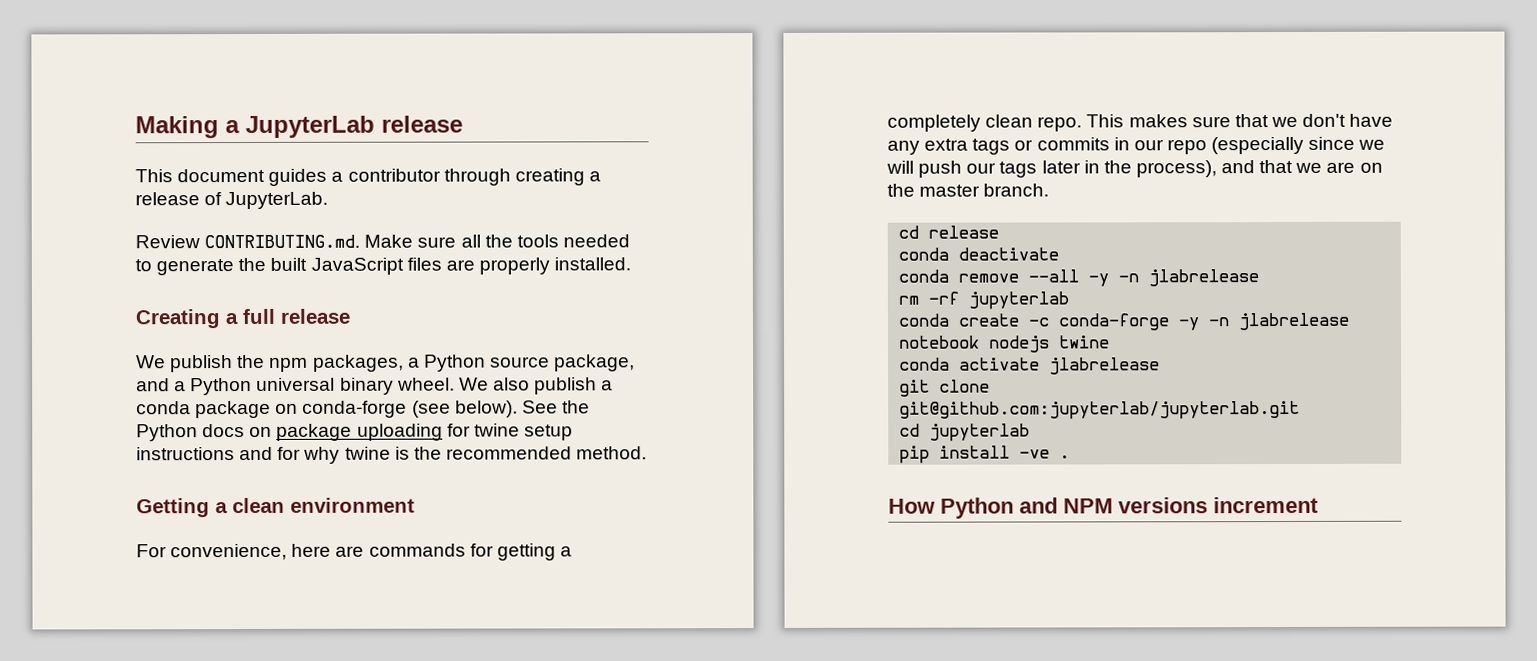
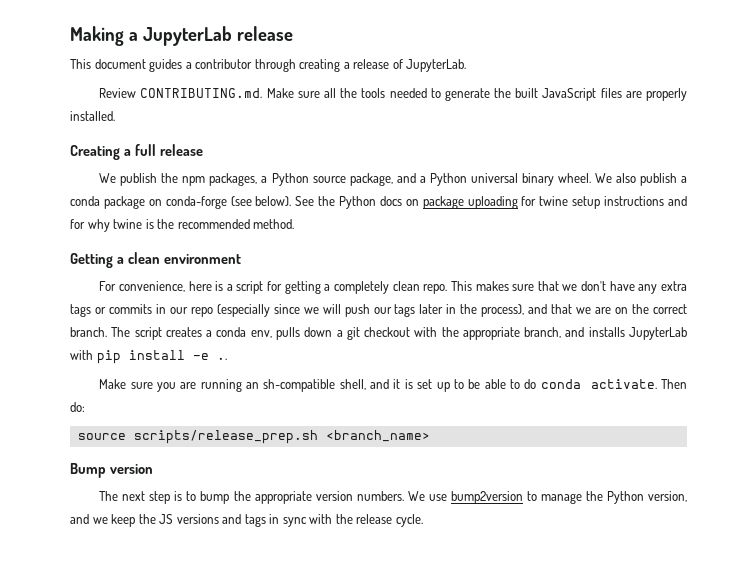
- For convenience, here are commands for getting a completely clean repo.
+ For convenience, here is a script for getting a completely clean repo.
- This makes sure that we don't have any extra tags or commits in our repo (especially since we will push our tags later in the process), and that we are on the master branch.
- cd release
- conda deactivate
- conda remove --all -y -n jlabrelease
- rm -rf jupyterlab
- conda create -c conda-forge -y -n jlabrelease notebook nodejs twine
- conda activate jlabrelease
- git clone git@github.com:jupyterlab/jupyterlab.git
- cd jupyterlab
- pip install -ve .
- How Python and NPM versions increment
+ This makes sure that we don't have any extra tags or commits in our repo (especially since we will push our tags later in the process), and that we are on the correct branch. The script creates a conda env, pulls down a git checkout with the appropriate branch, and installs JupyterLab with pip install -e ..
+ Make sure you are running an sh-compatible shell, and it is set up to be able to do conda activate. Then do:
+ source scripts/release_prep.sh <branch_name>
+ Bump version
+ The next step is to bump the appropriate version numbers. We use bump2version to manage the Python version, and we keep the JS versions and tags in sync with the release cycle.

